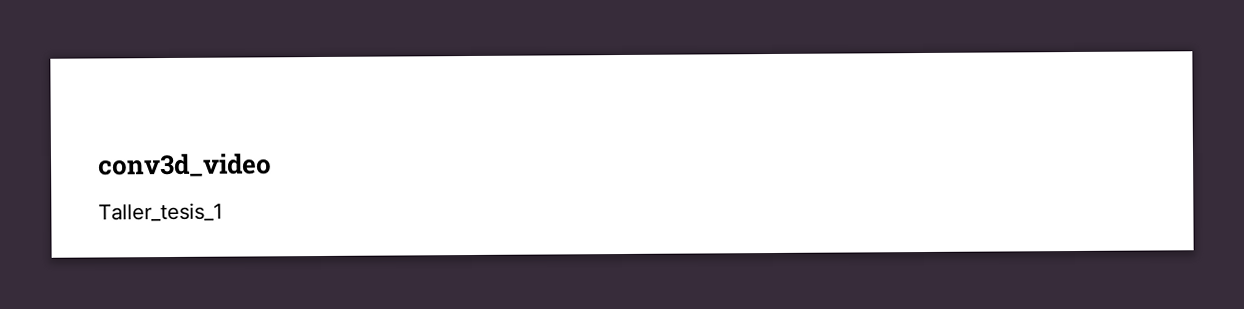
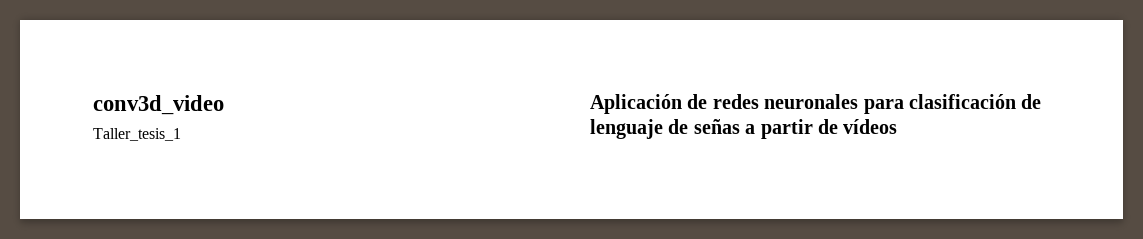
+ Aplicación de redes neuronales para clasificación de lenguaje de señas a partir de vídeos

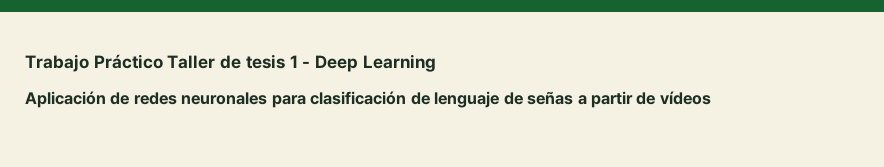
- conv3d_video
- Taller_tesis_1
+ Trabajo Práctico Taller de tesis 1 - Deep Learning

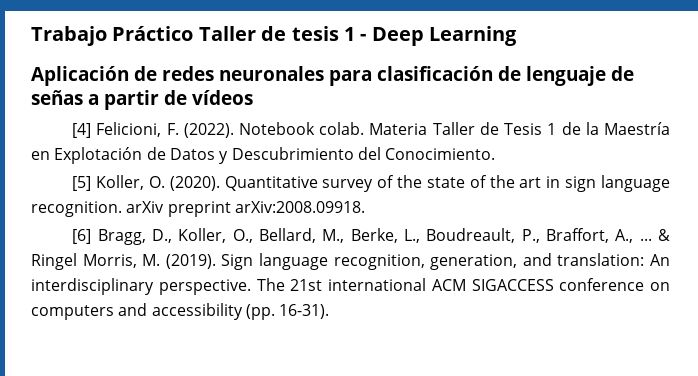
+ [4] Felicioni, F. (2022). Notebook colab. Materia Taller de Tesis 1 de la Maestría en Explotación de Datos y Descubrimiento del Conocimiento.
+ [5] Koller, O. (2020). Quantitative survey of the state of the art in sign language recognition. arXiv preprint arXiv:2008.09918.
+ [6] Bragg, D., Koller, O., Bellard, M., Berke, L., Boudreault, P., Braffort, A., ... & Ringel Morris, M. (2019). Sign language recognition, generation, and translation: An interdisciplinary perspective. The 21st international ACM SIGACCESS conference on computers and accessibility (pp. 16-31).

